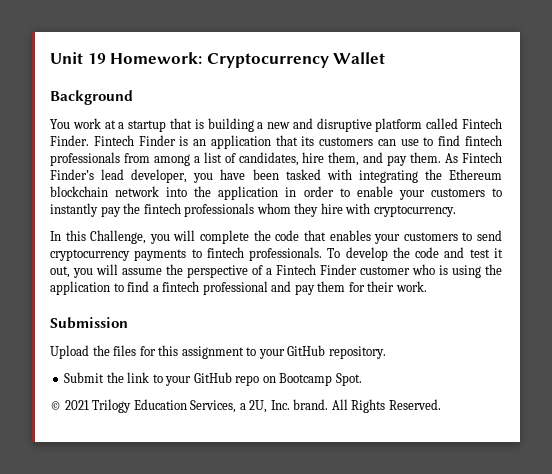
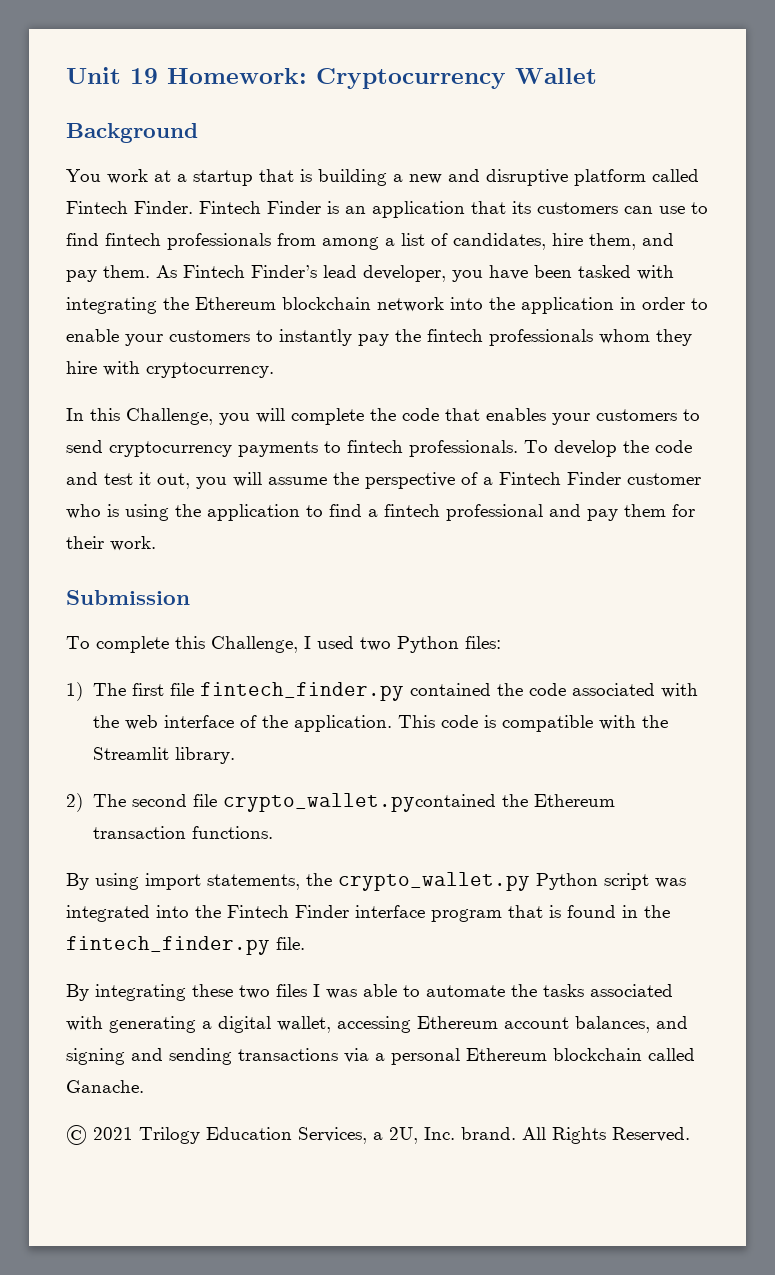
- Upload the files for this assignment to your GitHub repository.
- Submit the link to your GitHub repo on Bootcamp Spot.
+ To complete this Challenge, I used two Python files:
+ 1) The first file fintech_finder.py contained the code associated with the web interface of the application. This code is compatible with the Streamlit library.
+ 2) The second file crypto_wallet.pycontained the Ethereum transaction functions.
+ By using import statements, the crypto_wallet.py Python script was integrated into the Fintech Finder interface program that is found in the fintech_finder.py file.
+ By integrating these two files I was able to automate the tasks associated with generating a digital wallet, accessing Ethereum account balances, and signing and sending transactions via a personal Ethereum blockchain called Ganache.

